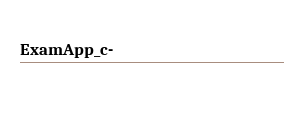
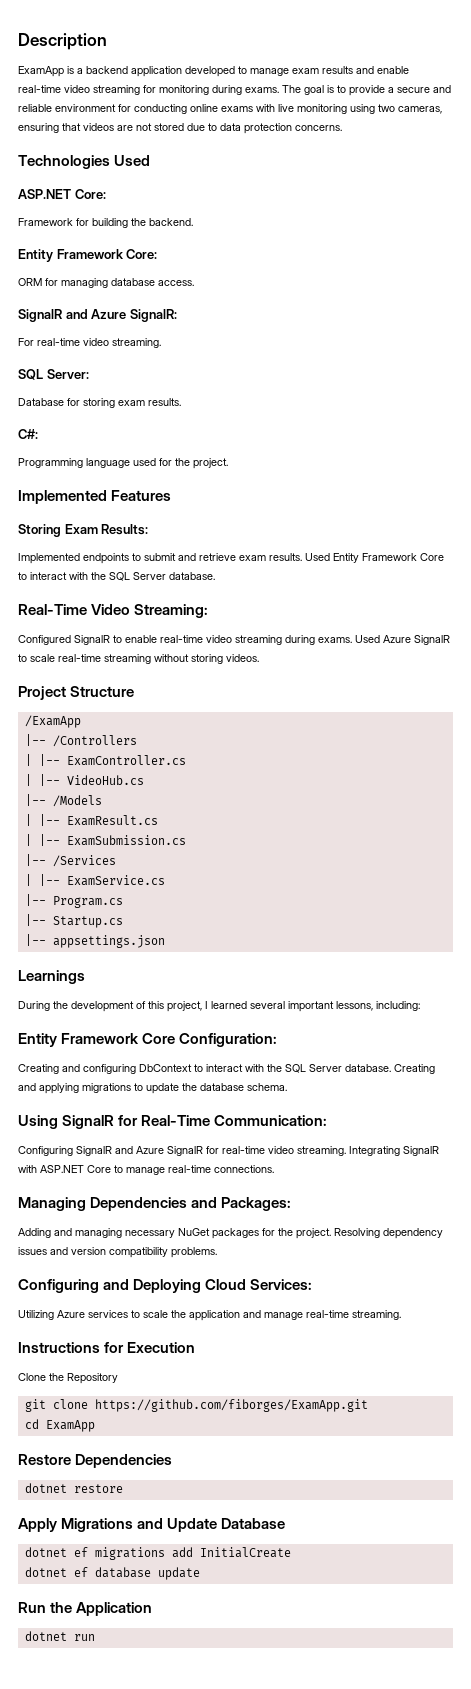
- ExamApp_c-
+ Description
+ ExamApp is a backend application developed to manage exam results and enable real-time video streaming for monitoring during exams. The goal is to provide a secure and reliable environment for conducting online exams with live monitoring using two cameras, ensuring that videos are not stored due to data protection concerns.
+ Technologies Used
+ ASP.NET Core:
+ Framework for building the backend.
+ Entity Framework Core:
+ ORM for managing database access.
+ SignalR and Azure SignalR:
+ For real-time video streaming.
+ SQL Server:
+ Database for storing exam results.
+ C#:
+ Programming language used for the project.
+ Implemented Features
+ Storing Exam Results:
+ Implemented endpoints to submit and retrieve exam results. Used Entity Framework Core to interact with the SQL Server database.
+ Real-Time Video Streaming:
+ Configured SignalR to enable real-time video streaming during exams. Used Azure SignalR to scale real-time streaming without storing videos.
+ Project Structure
+ /ExamApp
+ |-- /Controllers
+ | |-- ExamController.cs
+ | |-- VideoHub.cs
+ |-- /Models
+ | |-- ExamResult.cs
+ | |-- ExamSubmission.cs
+ |-- /Services
+ | |-- ExamService.cs
+ |-- Program.cs
+ |-- Startup.cs
+ |-- appsettings.json
+ Learnings
+ During the development of this project, I learned several important lessons, including:
+ Entity Framework Core Configuration:
+ Creating and configuring DbContext to interact with the SQL Server database. Creating and applying migrations to update the database schema.
+ Using SignalR for Real-Time Communication:
+ Configuring SignalR and Azure SignalR for real-time video streaming. Integrating SignalR with ASP.NET Core to manage real-time connections.
+ Managing Dependencies and Packages:
+ Adding and managing necessary NuGet packages for the project. Resolving dependency issues and version compatibility problems.
+ Configuring and Deploying Cloud Services:
+ Utilizing Azure services to scale the application and manage real-time streaming.
+ Instructions for Execution
+ Clone the Repository
+ git clone https://github.com/fiborges/ExamApp.git
+ cd ExamApp
+ Restore Dependencies
+ dotnet restore
+ Apply Migrations and Update Database
+ dotnet ef migrations add InitialCreate
+ dotnet ef database update
+ Run the Application
+ dotnet run

